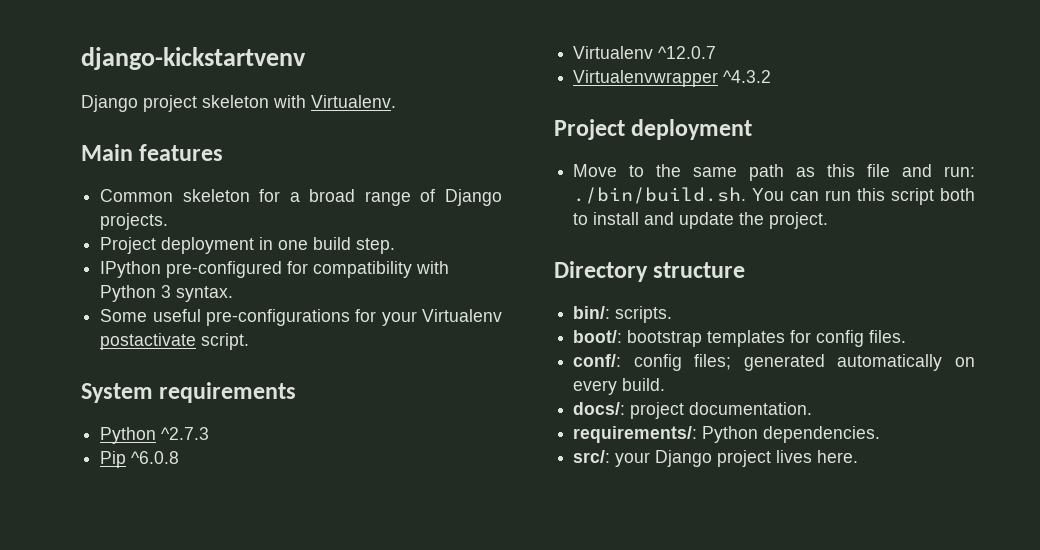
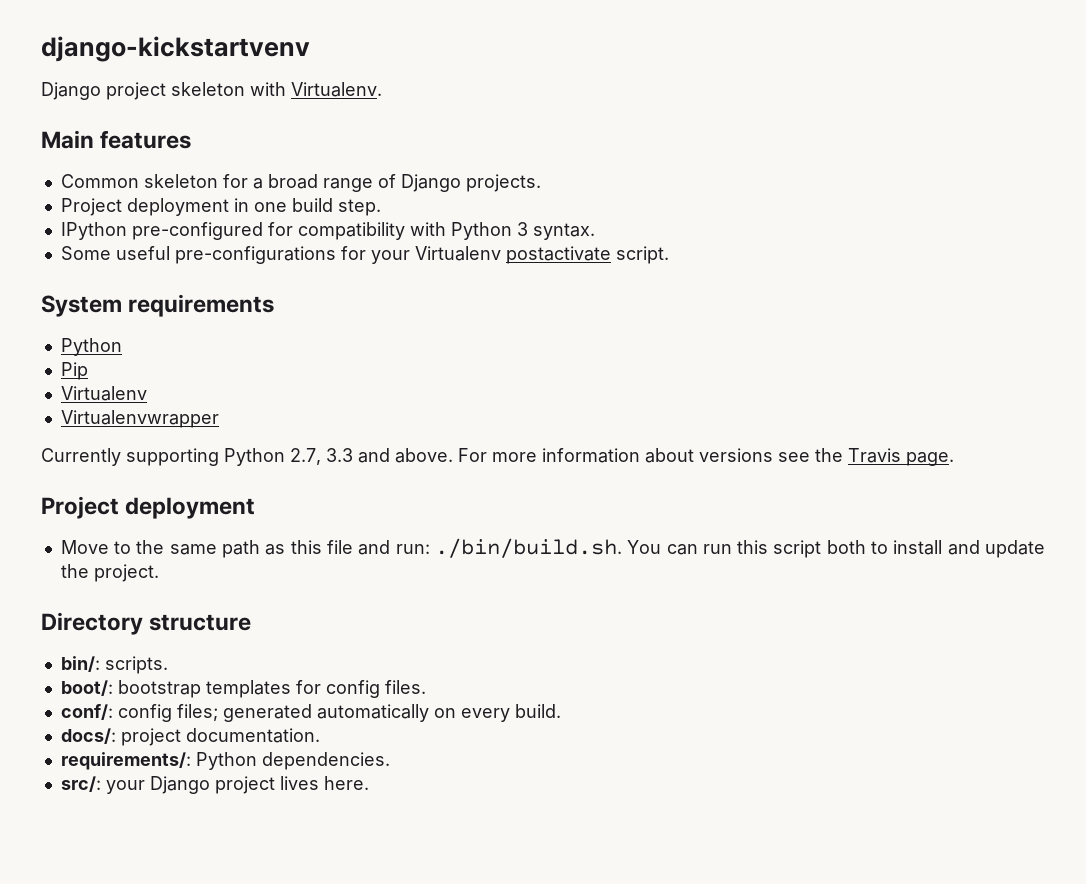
  System requirements
- Python ^2.7.3
+ Python
- Pip ^6.0.8
- Virtualenv ^12.0.7
+ Pip
+ Virtualenv
- Virtualenvwrapper ^4.3.2
+ Virtualenvwrapper
+ Currently supporting Python 2.7, 3.3 and above. For more information about versions see the Travis page.

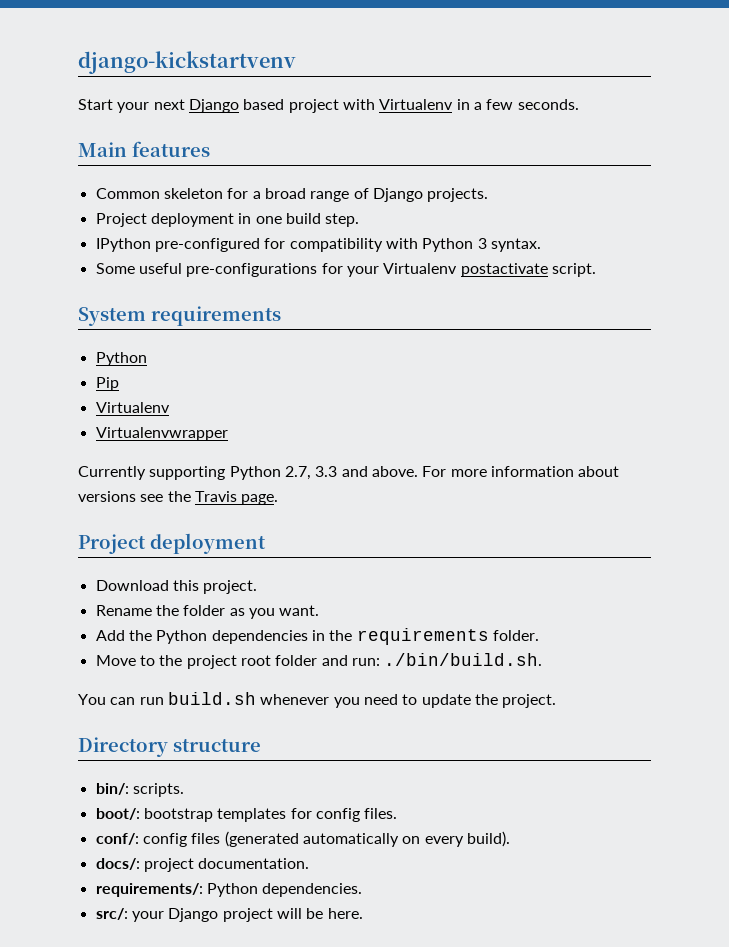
- Django project skeleton with Virtualenv.
+ Start your next Django based project with Virtualenv in a few seconds.
- Move to the same path as this file and run: ./bin/build.sh. You can run this script both to install and update the project.
+ Download this project.
+ Rename the folder as you want.
+ Add the Python dependencies in the requirements folder.
+ Move to the project root folder and run: ./bin/build.sh.
+ You can run build.sh whenever you need to update the project.
- conf/: config files; generated automatically on every build.
+ conf/: config files (generated automatically on every build).
- src/: your Django project lives here.
+ src/: your Django project will be here.

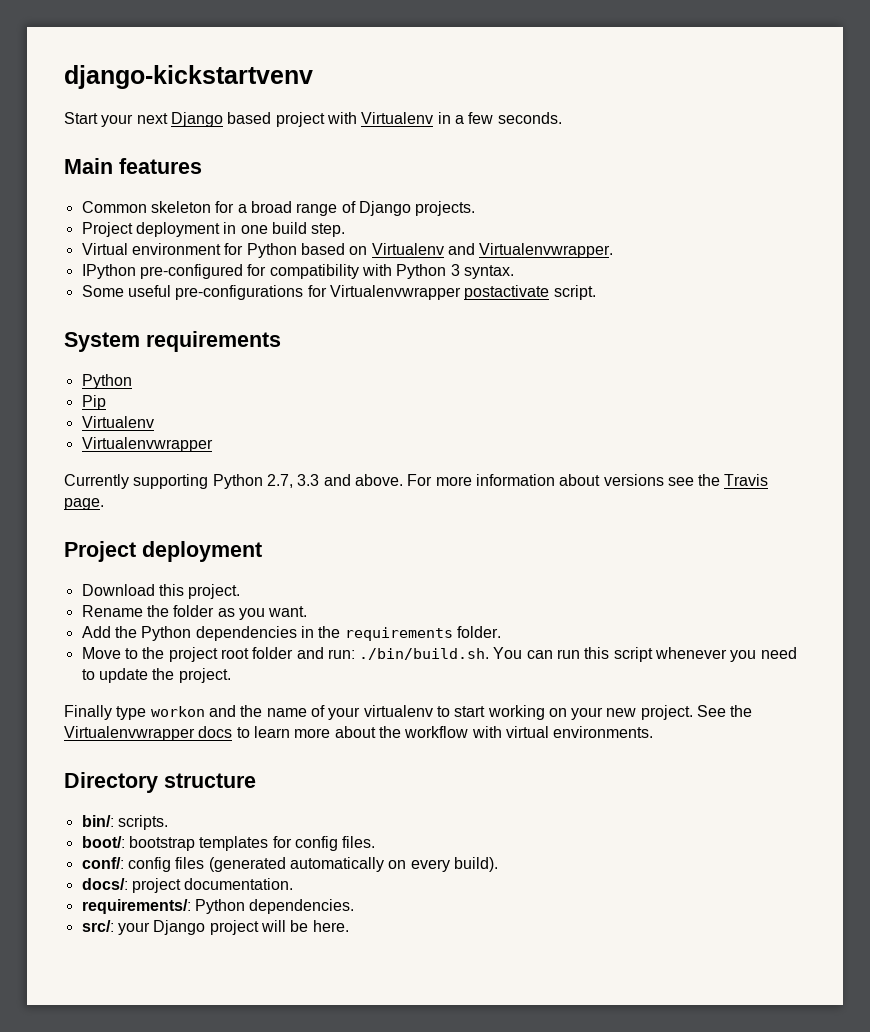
+ Virtual environment for Python based on Virtualenv and Virtualenvwrapper.
- Some useful pre-configurations for your Virtualenv postactivate script.
+ Some useful pre-configurations for Virtualenvwrapper postactivate script.
- Move to the project root folder and run: ./bin/build.sh.
- You can run build.sh whenever you need to update the project.
+ Move to the project root folder and run: ./bin/build.sh. You can run this script whenever you need to update the project.
+ Finally type workon and the name of your virtualenv to start working on your new project. See the Virtualenvwrapper docs to learn more about the workflow with virtual environments.

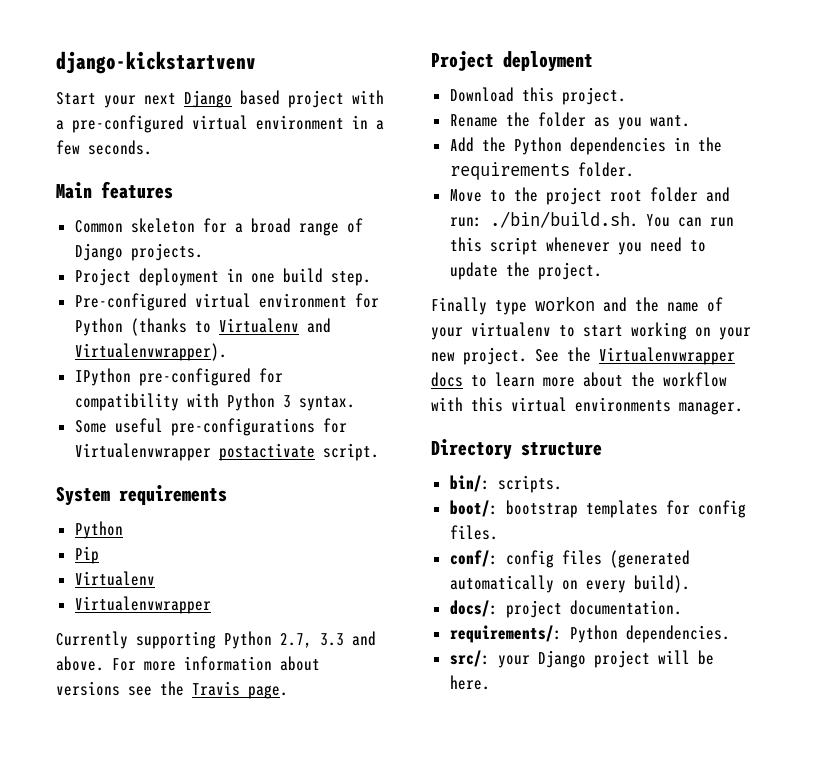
- Start your next Django based project with Virtualenv in a few seconds.
+ Start your next Django based project with a pre-configured virtual environment in a few seconds.
- Virtual environment for Python based on Virtualenv and Virtualenvwrapper.
+ Pre-configured virtual environment for Python (thanks to Virtualenv and Virtualenvwrapper).
- See the Virtualenvwrapper docs to learn more about the workflow with virtual environments.
+ See the Virtualenvwrapper docs to learn more about the workflow with this virtual environments manager.

